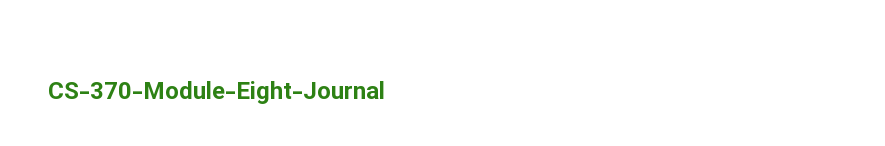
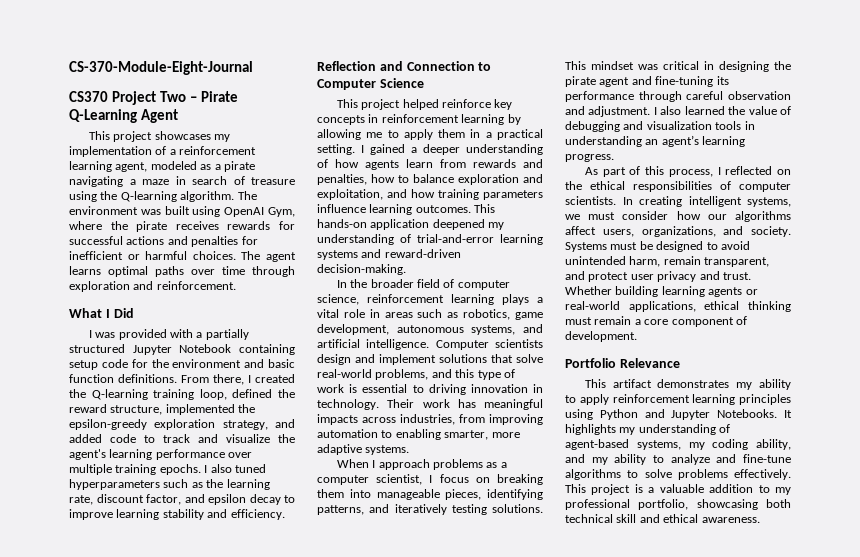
+ CS370 Project Two – Pirate Q-Learning Agent
+ This project showcases my implementation of a reinforcement learning agent, modeled as a pirate navigating a maze in search of treasure using the Q-learning algorithm. The environment was built using OpenAI Gym, where the pirate receives rewards for successful actions and penalties for inefficient or harmful choices. The agent learns optimal paths over time through exploration and reinforcement.
+ What I Did
+ I was provided with a partially structured Jupyter Notebook containing setup code for the environment and basic function definitions. From there, I created the Q-learning training loop, defined the reward structure, implemented the epsilon-greedy exploration strategy, and added code to track and visualize the agent's learning performance over multiple training epochs. I also tuned hyperparameters such as the learning rate, discount factor, and epsilon decay to improve learning stability and efficiency.
+ Reflection and Connection to Computer Science
+ This project helped reinforce key concepts in reinforcement learning by allowing me to apply them in a practical setting. I gained a deeper understanding of how agents learn from rewards and penalties, how to balance exploration and exploitation, and how training parameters influence learning outcomes. This hands-on application deepened my understanding of trial-and-error learning systems and reward-driven decision-making.
+ In the broader field of computer science, reinforcement learning plays a vital role in areas such as robotics, game development, autonomous systems, and artificial intelligence. Computer scientists design and implement solutions that solve real-world problems, and this type of work is essential to driving innovation in technology. Their work has meaningful impacts across industries, from improving automation to enabling smarter, more adaptive systems.
+ When I approach problems as a computer scientist, I focus on breaking them into manageable pieces, identifying patterns, and iteratively testing solutions. This mindset was critical in designing the pirate agent and fine-tuning its performance through careful observation and adjustment. I also learned the value of debugging and visualization tools in understanding an agent’s learning progress.
+ As part of this process, I reflected on the ethical responsibilities of computer scientists. In creating intelligent systems, we must consider how our algorithms affect users, organizations, and society. Systems must be designed to avoid unintended harm, remain transparent, and protect user privacy and trust. Whether building learning agents or real-world applications, ethical thinking must remain a core component of development.
+ Portfolio Relevance
+ This artifact demonstrates my ability to apply reinforcement learning principles using Python and Jupyter Notebooks. It highlights my understanding of agent-based systems, my coding ability, and my ability to analyze and fine-tune algorithms to solve problems effectively. This project is a valuable addition to my professional portfolio, showcasing both technical skill and ethical awareness.

